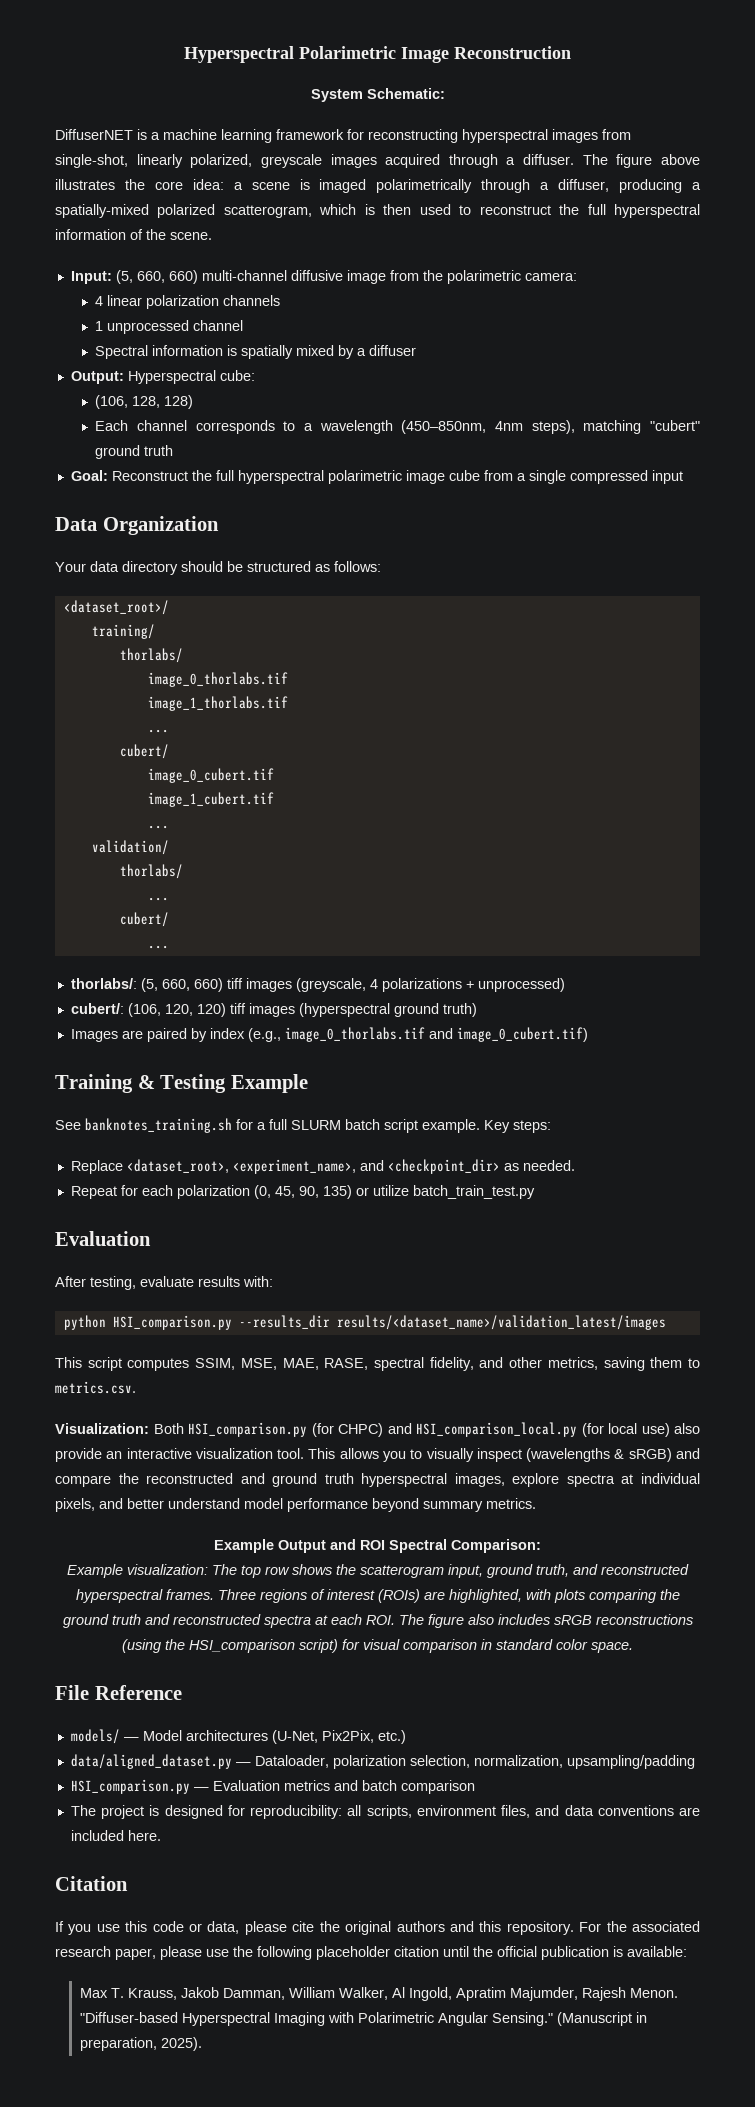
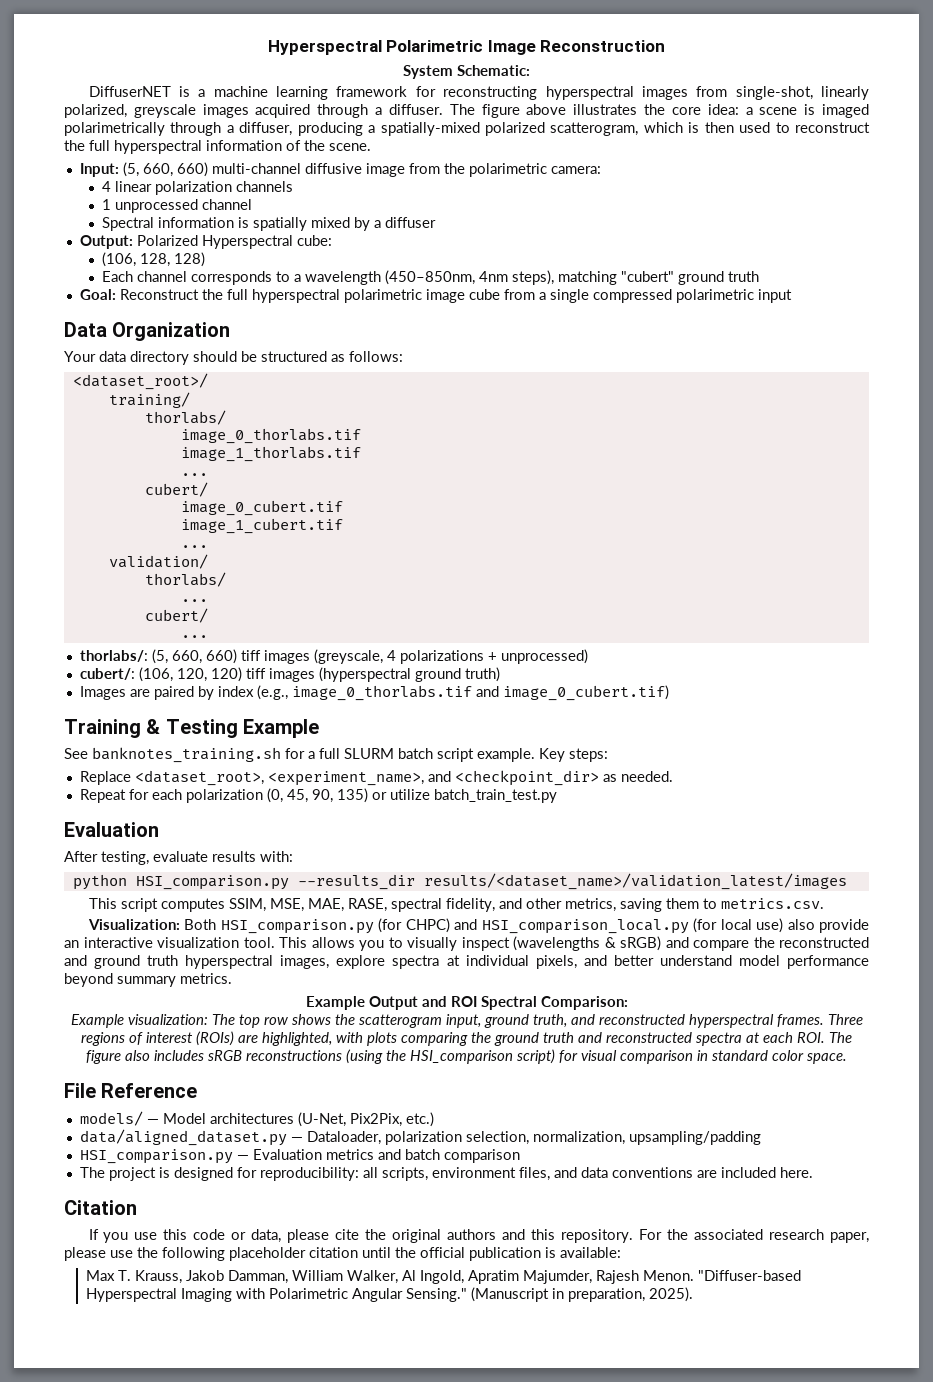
- Output: Hyperspectral cube:
+ Output: Polarized Hyperspectral cube:
- Goal: Reconstruct the full hyperspectral polarimetric image cube from a single compressed input
+ Goal: Reconstruct the full hyperspectral polarimetric image cube from a single compressed polarimetric input

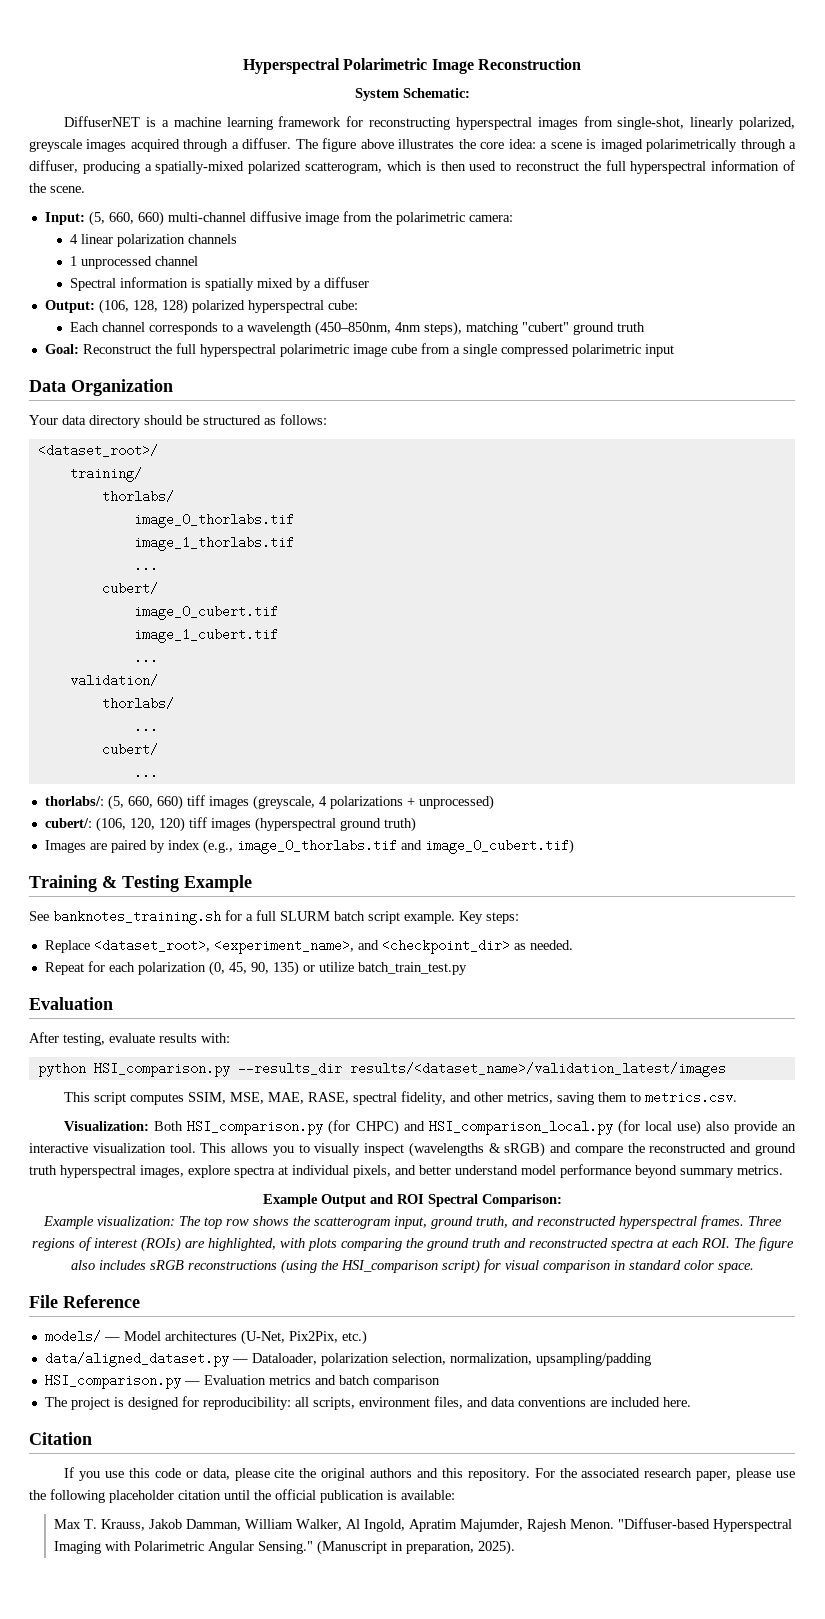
- Output: Polarized Hyperspectral cube:
- (106, 128, 128)
+ Output: (106, 128, 128) polarized hyperspectral cube:

